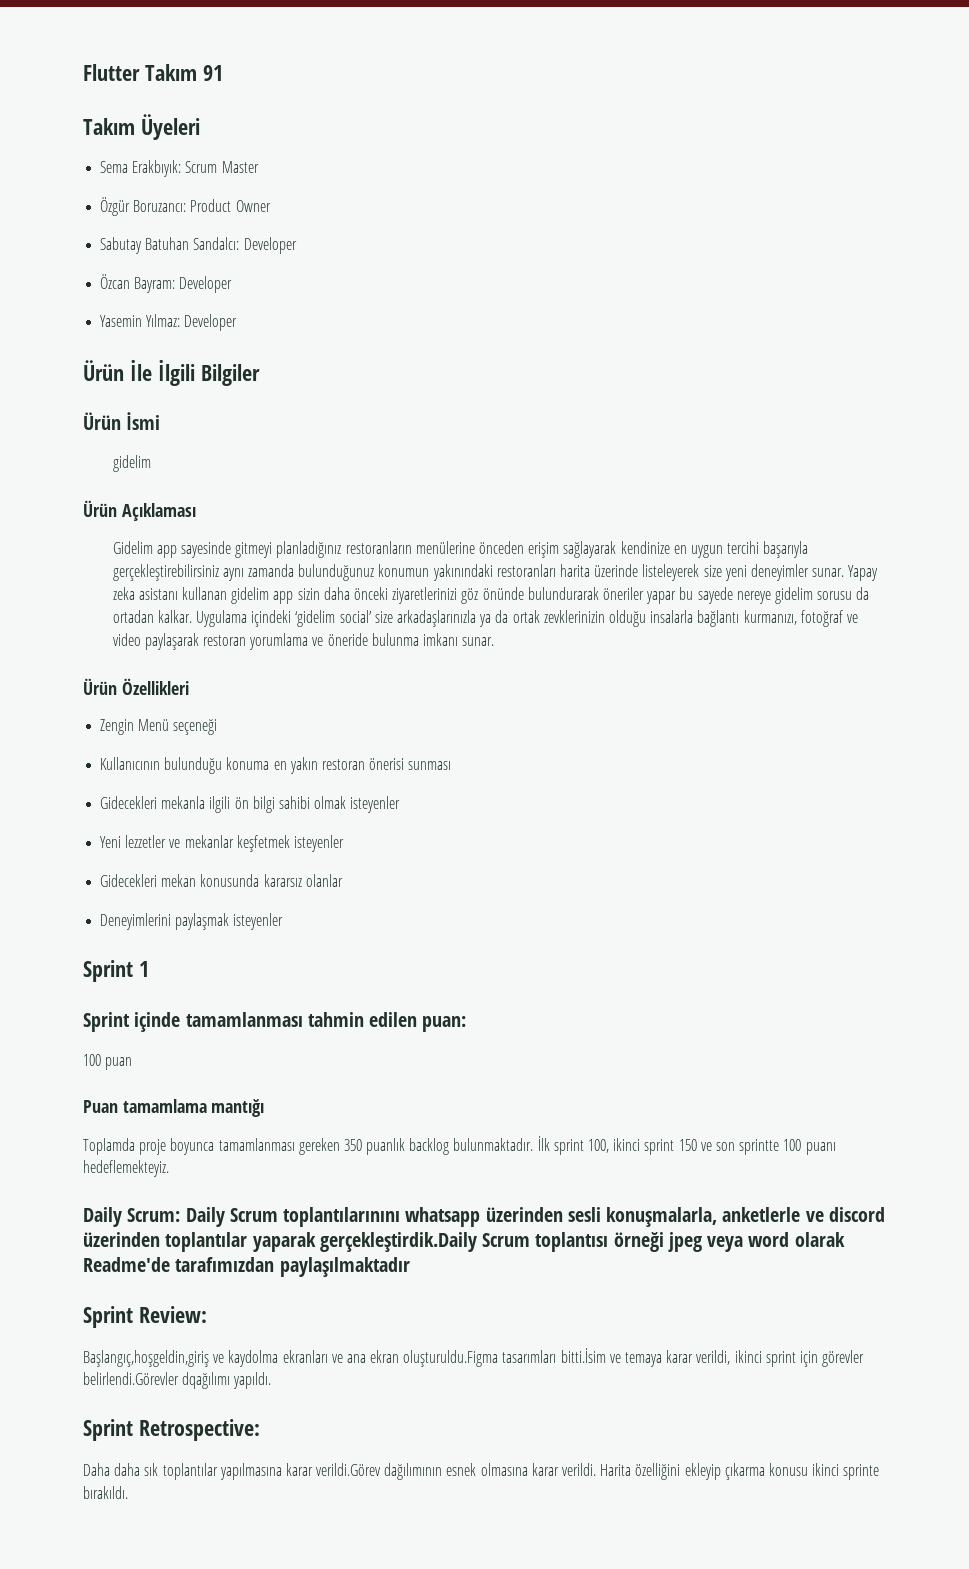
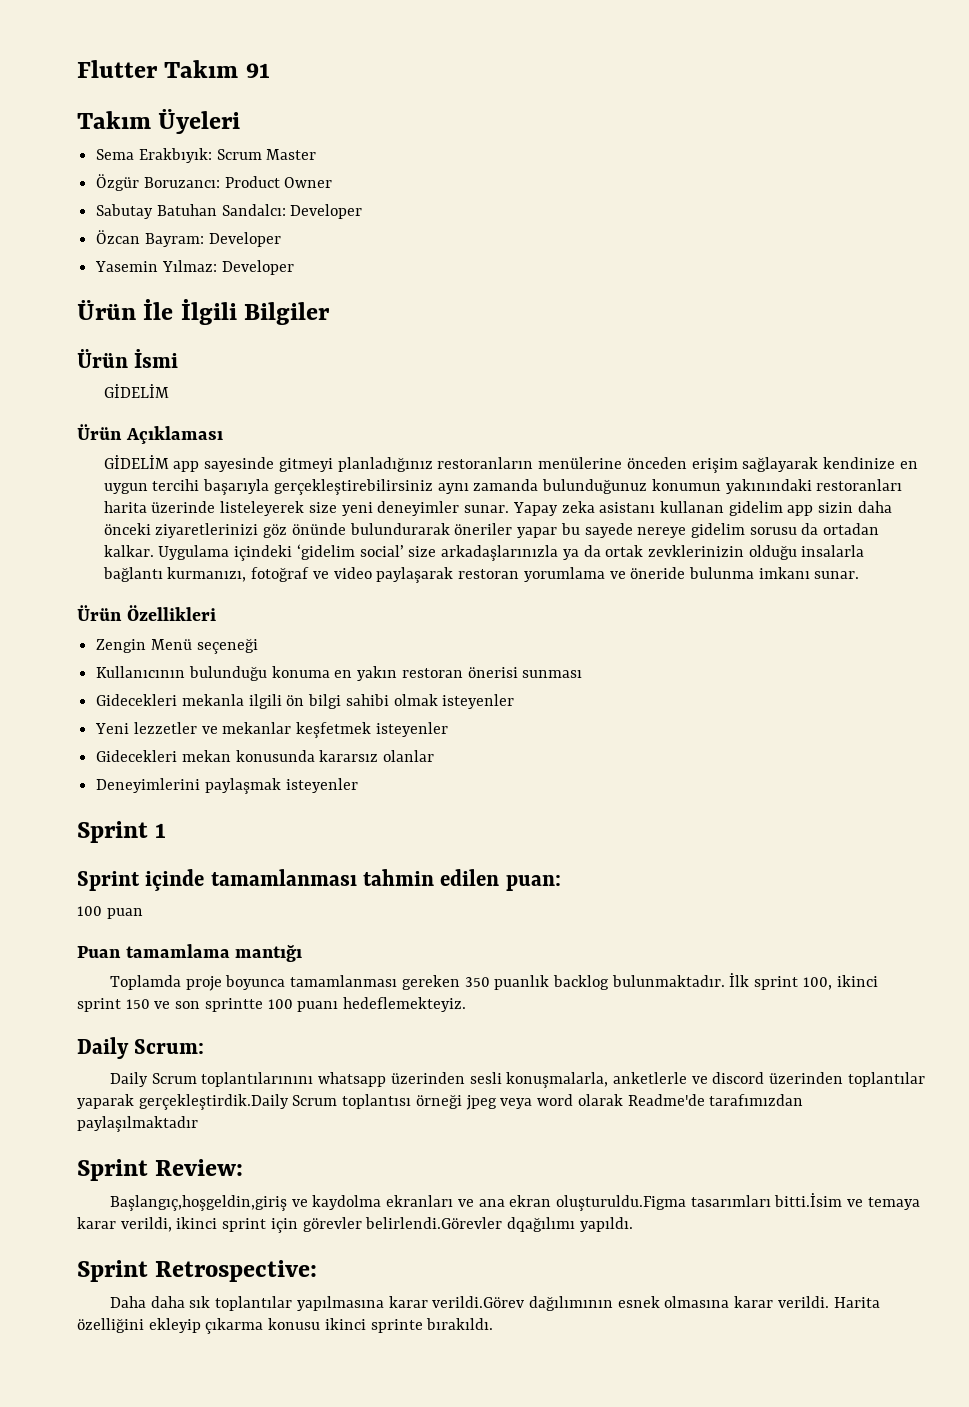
  Ürün İsmi
- gidelim
+ GİDELİM
- Gidelim app sayesinde gitmeyi planladığınız restoranların menülerine önceden erişim sağlayarak kendinize en uygun tercihi başarıyla gerçekleştirebilirsiniz aynı zamanda bulunduğunuz konumun yakınındaki restoranları harita üzerinde listeleyerek size yeni deneyimler sunar.
+ GİDELİM app sayesinde gitmeyi planladığınız restoranların menülerine önceden erişim sağlayarak kendinize en uygun tercihi başarıyla gerçekleştirebilirsiniz aynı zamanda bulunduğunuz konumun yakınındaki restoranları harita üzerinde listeleyerek size yeni deneyimler sunar.
- Daily Scrum: Daily Scrum toplantılarınını whatsapp üzerinden sesli konuşmalarla, anketlerle ve discord üzerinden toplantılar yaparak gerçekleştirdik.Daily Scrum toplantısı örneği jpeg veya word olarak Readme'de tarafımızdan paylaşılmaktadır
+ Daily Scrum:
+ Daily Scrum toplantılarınını whatsapp üzerinden sesli konuşmalarla, anketlerle ve discord üzerinden toplantılar yaparak gerçekleştirdik.Daily Scrum toplantısı örneği jpeg veya word olarak Readme'de tarafımızdan paylaşılmaktadır

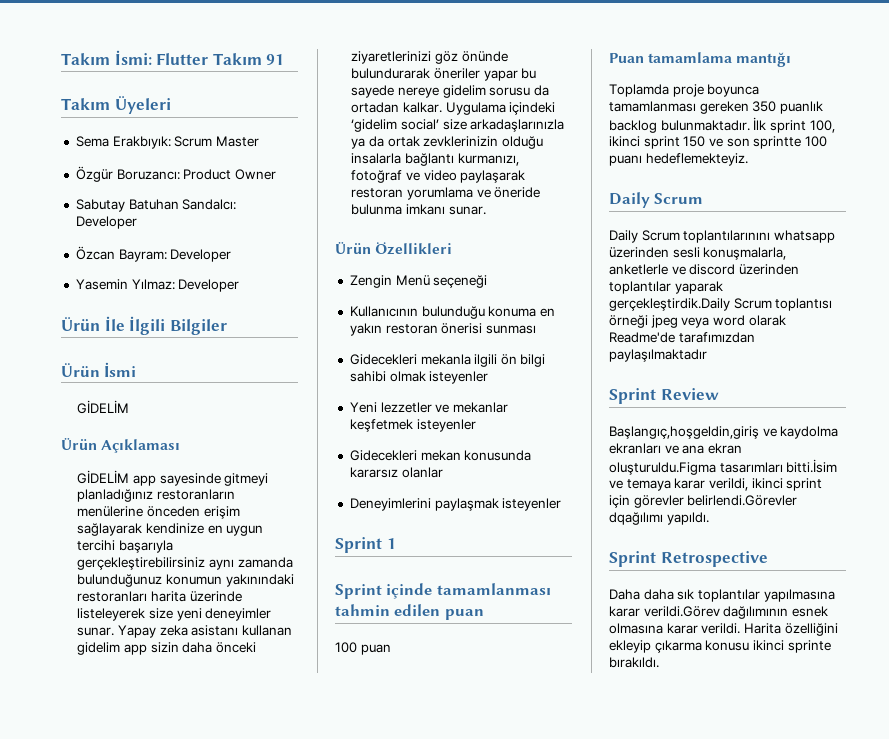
- Flutter Takım 91
+ Takım İsmi: Flutter Takım 91
- Sprint içinde tamamlanması tahmin edilen puan:
+ Sprint içinde tamamlanması tahmin edilen puan
  İlk sprint 100, ikinci sprint 150 ve son sprintte 100 puanı hedeflemekteyiz.
- Daily Scrum:
+ Daily Scrum
- Sprint Review:
+ Sprint Review
- Sprint Retrospective:
+ Sprint Retrospective

